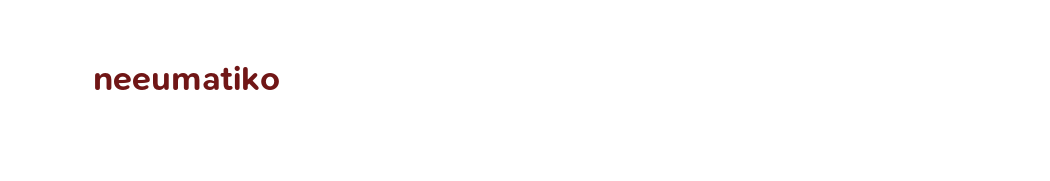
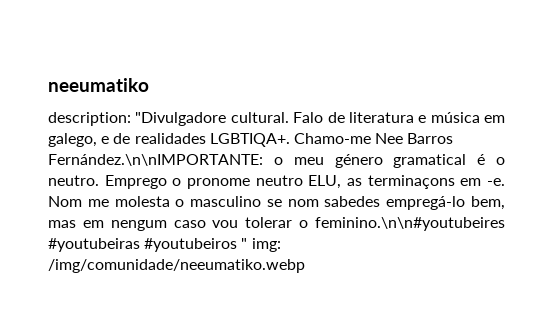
+ description: "Divulgadore cultural. Falo de literatura e música em galego, e de realidades LGBTIQA+. Chamo-me Nee Barros Fernández.\n\nIMPORTANTE: o meu género gramatical é o neutro. Emprego o pronome neutro ELU, as terminaçons em -e. Nom me molesta o masculino se nom sabedes empregá-lo bem, mas em nengum caso vou tolerar o feminino.\n\n#youtubeires #youtubeiras #youtubeiros " img: /img/comunidade/neeumatiko.webp

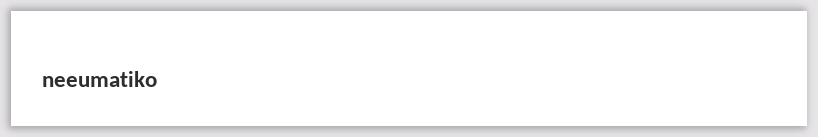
- description: "Divulgadore cultural. Falo de literatura e música em galego, e de realidades LGBTIQA+. Chamo-me Nee Barros Fernández.\n\nIMPORTANTE: o meu género gramatical é o neutro. Emprego o pronome neutro ELU, as terminaçons em -e. Nom me molesta o masculino se nom sabedes empregá-lo bem, mas em nengum caso vou tolerar o feminino.\n\n#youtubeires #youtubeiras #youtubeiros " img: /img/comunidade/neeumatiko.webp

